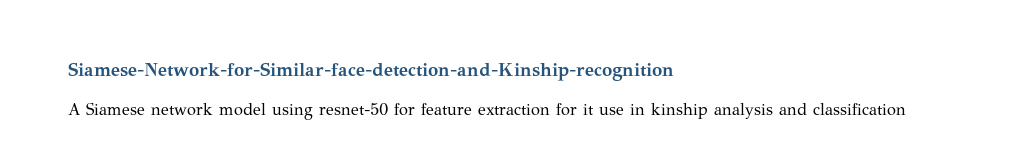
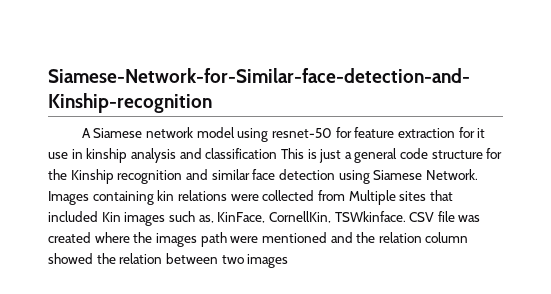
- A Siamese network model using resnet-50 for feature extraction for it use in kinship analysis and classification
+ A Siamese network model using resnet-50 for feature extraction for it use in kinship analysis and classification This is just a general code structure for the Kinship recognition and similar face detection using Siamese Network. Images containing kin relations were collected from Multiple sites that included Kin images such as, KinFace, CornellKin, TSWkinface. CSV file was created where the images path were mentioned and the relation column showed the relation between two images

